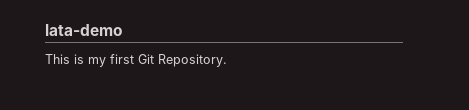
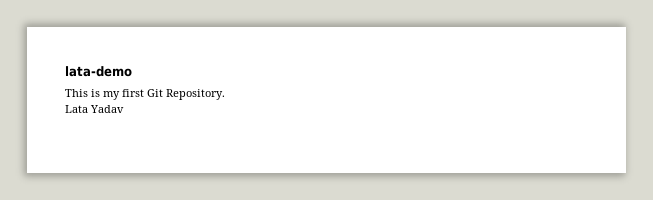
+ Lata Yadav

